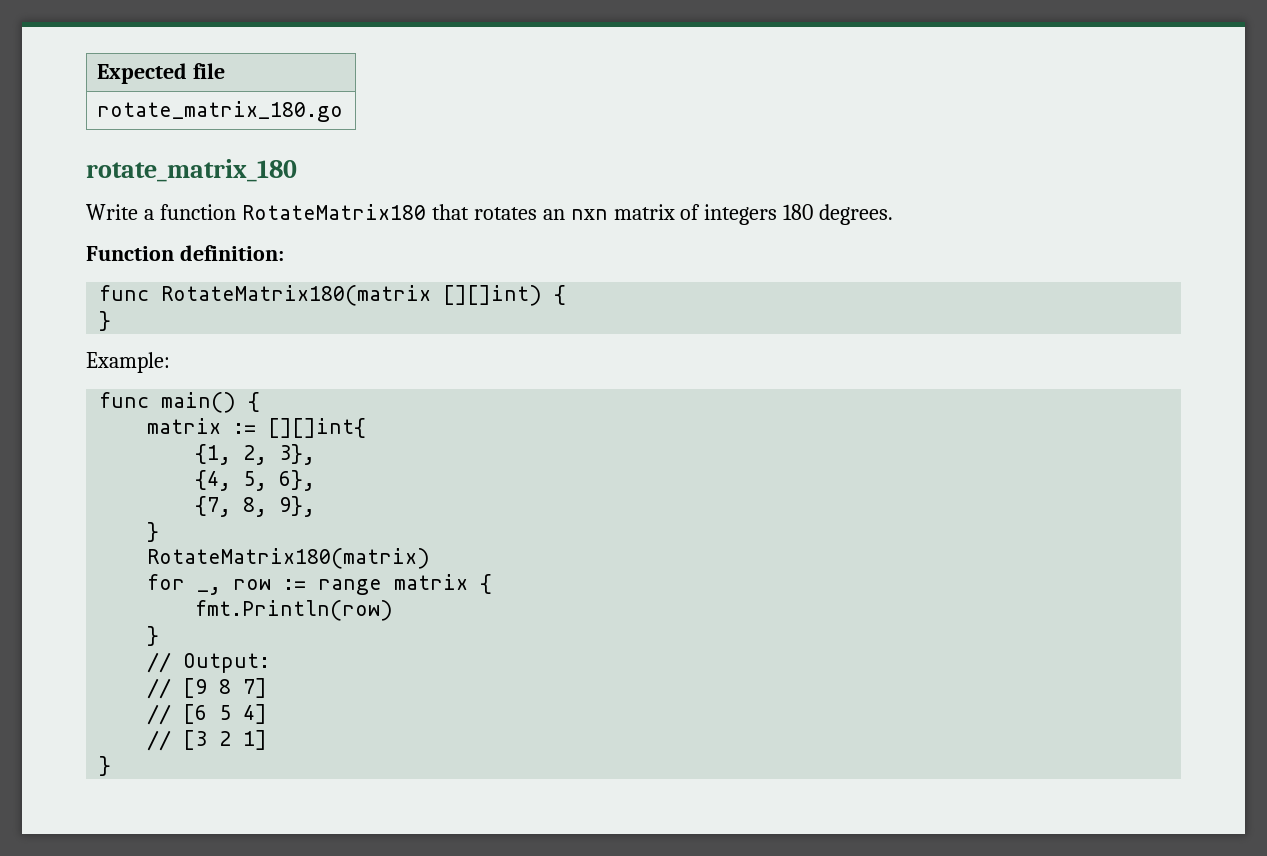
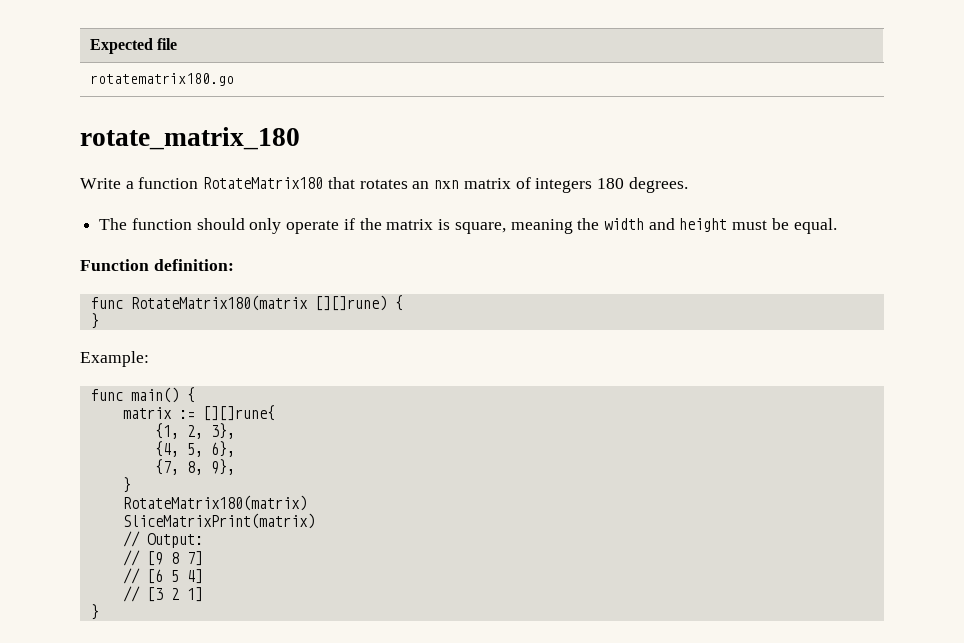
- rotate_matrix_180.go
+ rotatematrix180.go
+ The function should only operate if the matrix is square, meaning the width and height must be equal.
- func RotateMatrix180(matrix [][]int) {
+ func RotateMatrix180(matrix [][]rune) {
- matrix := [][]int{
+ matrix := [][]rune{
- for _, row := range matrix {
- fmt.Println(row)
- }
+ SliceMatrixPrint(matrix)

